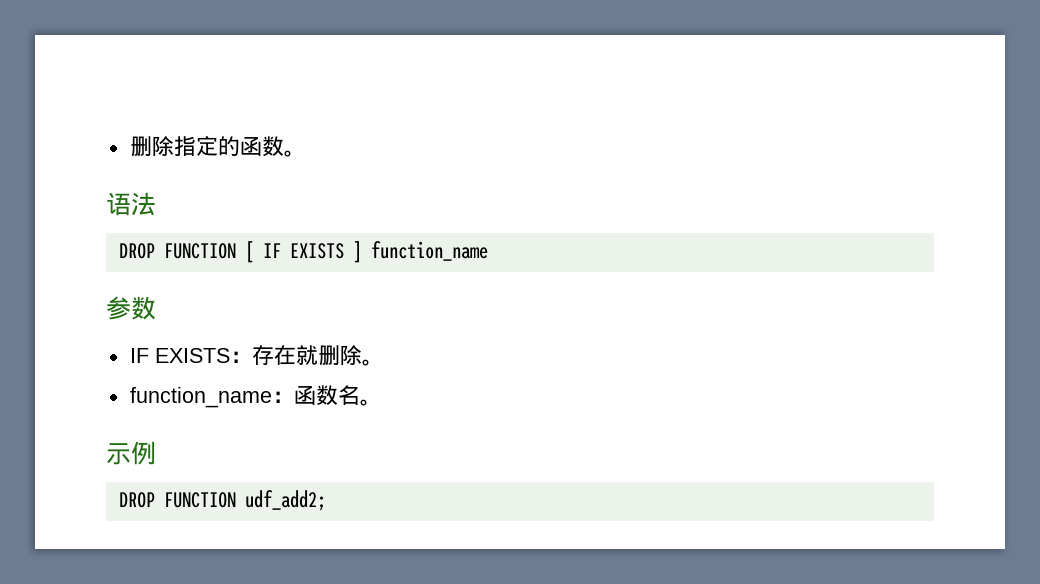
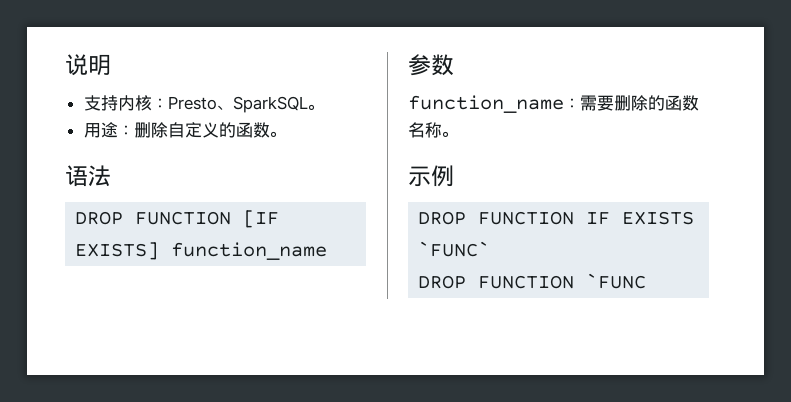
- 删除指定的函数。
+ 说明
+ 支持内核：Presto、SparkSQL。
+ 用途：删除自定义的函数。
- DROP FUNCTION [ IF EXISTS ] function_name
+ DROP FUNCTION [IF EXISTS] function_name
  参数
- IF EXISTS：存在就删除。
- function_name：函数名。
+ function_name：需要删除的函数名称。
  示例
- DROP FUNCTION udf_add2;
+ DROP FUNCTION IF EXISTS `FUNC`
+ DROP FUNCTION `FUNC

